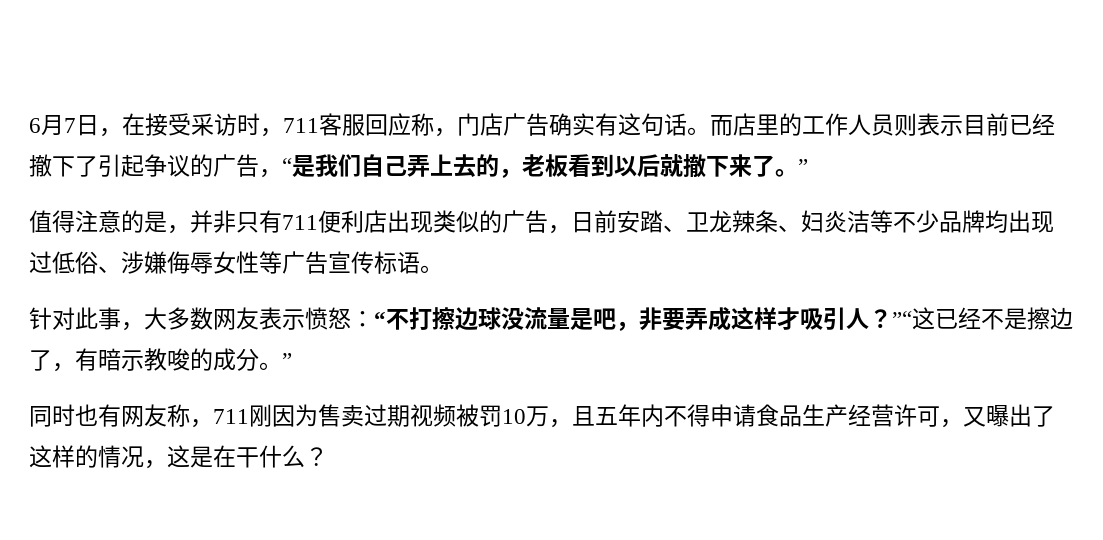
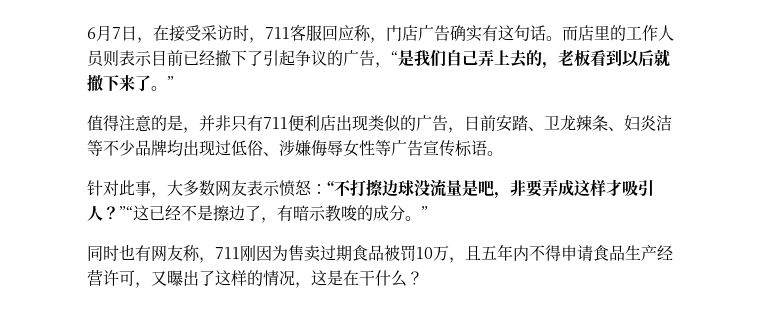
- 同时也有网友称，711刚因为售卖过期视频被罚10万，且五年内不得申请食品生产经营许可，又曝出了这样的情况，这是在干什么？
+ 同时也有网友称，711刚因为售卖过期食品被罚10万，且五年内不得申请食品生产经营许可，又曝出了这样的情况，这是在干什么？

